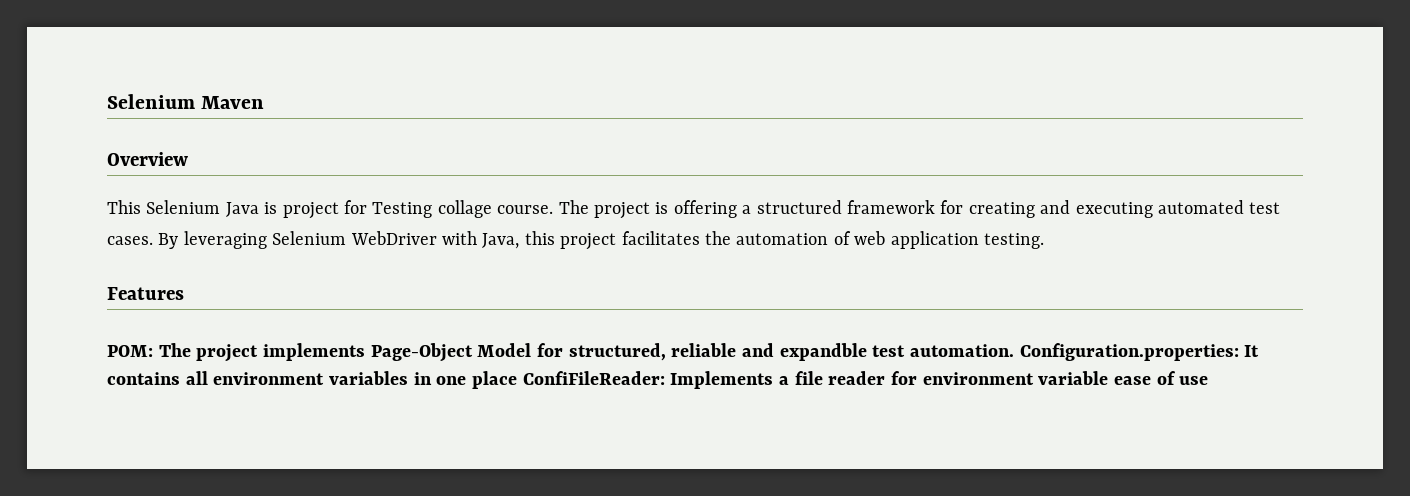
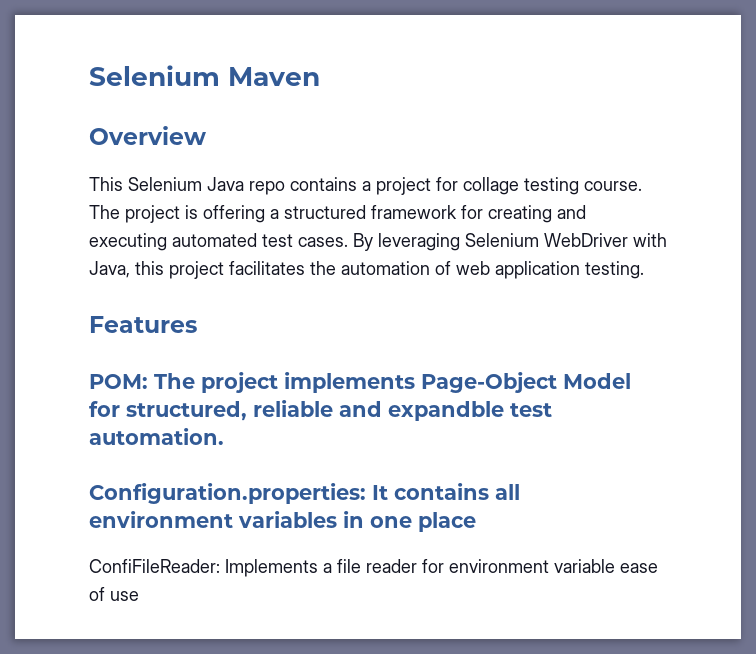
- This Selenium Java is project for Testing collage course.
+ This Selenium Java repo contains a project for collage testing course.
- POM: The project implements Page-Object Model for structured, reliable and expandble test automation. Configuration.properties: It contains all environment variables in one place ConfiFileReader: Implements a file reader for environment variable ease of use
+ POM: The project implements Page-Object Model for structured, reliable and expandble test automation.
+ Configuration.properties: It contains all environment variables in one place
+ ConfiFileReader: Implements a file reader for environment variable ease of use

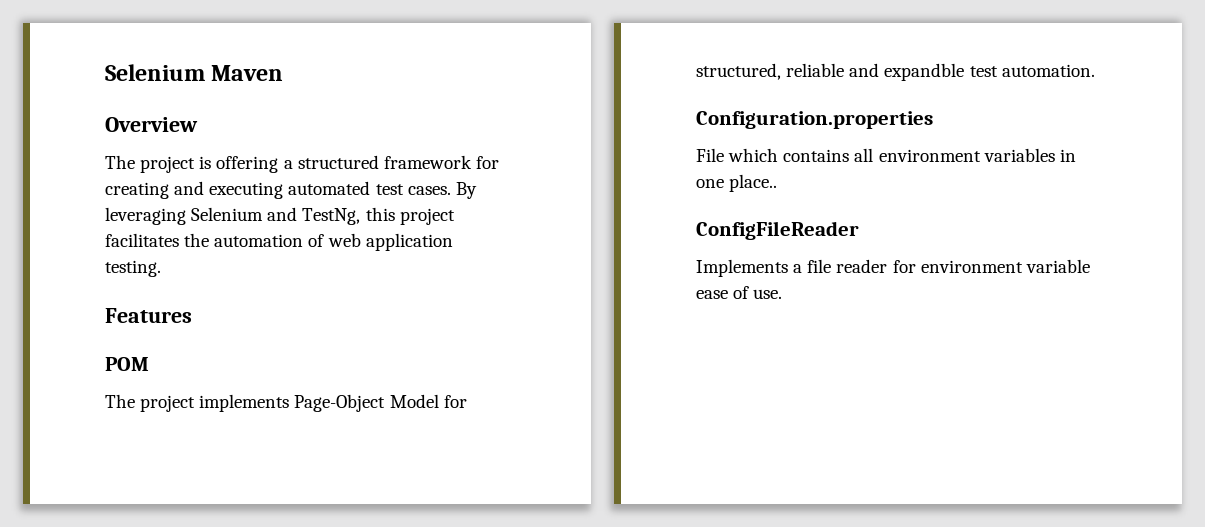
- This Selenium Java repo contains a project for collage testing course.
- By leveraging Selenium WebDriver with Java, this project facilitates the automation of web application testing.
+ By leveraging Selenium and TestNg, this project facilitates the automation of web application testing.
- POM: The project implements Page-Object Model for structured, reliable and expandble test automation.
+ POM
+ The project implements Page-Object Model for structured, reliable and expandble test automation.
- Configuration.properties: It contains all environment variables in one place
- ConfiFileReader: Implements a file reader for environment variable ease of use
+ Configuration.properties
+ File which contains all environment variables in one place..
+ ConfigFileReader
+ Implements a file reader for environment variable ease of use.

